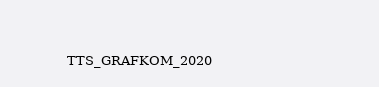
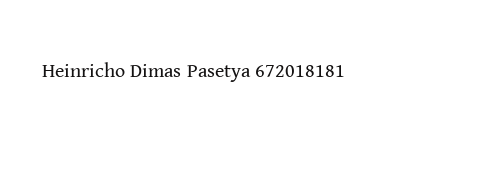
- TTS_GRAFKOM_2020
+ Heinricho Dimas Pasetya 672018181

